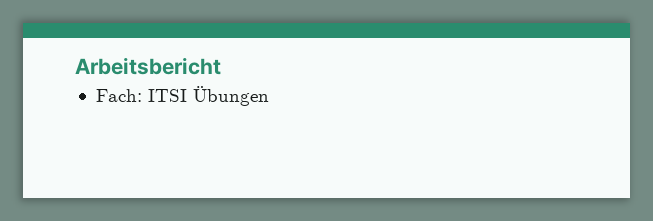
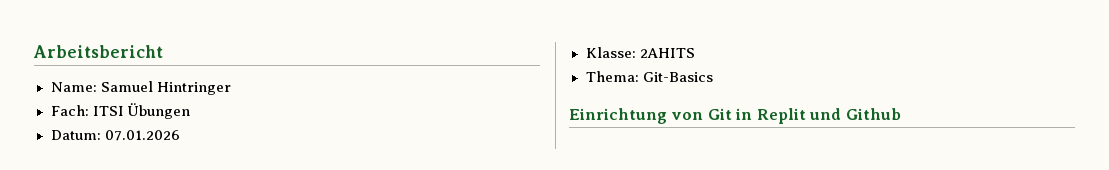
+ Name: Samuel Hintringer
+ Datum: 07.01.2026
+ Klasse: 2AHITS
+ Thema: Git-Basics
+ Einrichtung von Git in Replit und Github

